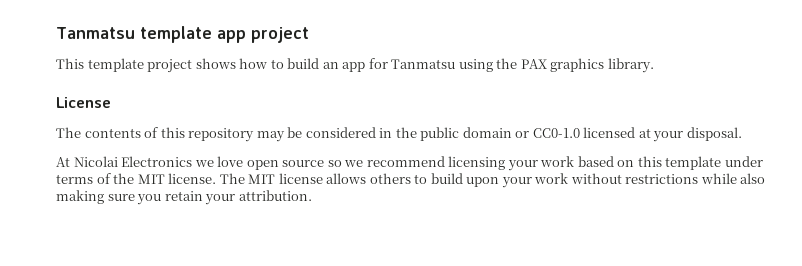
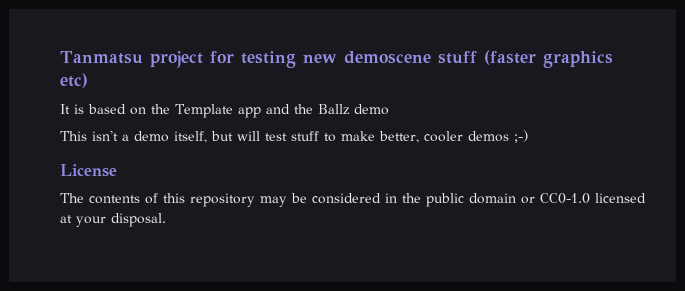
- Tanmatsu template app project
- This template project shows how to build an app for Tanmatsu using the PAX graphics library.
+ Tanmatsu project for testing new demoscene stuff (faster graphics etc)
+ It is based on the Template app and the Ballz demo
+ This isn't a demo itself, but will test stuff to make better, cooler demos ;-)
- At Nicolai Electronics we love open source so we recommend licensing your work based on this template under terms of the MIT license. The MIT license allows others to build upon your work without restrictions while also making sure you retain your attribution.

